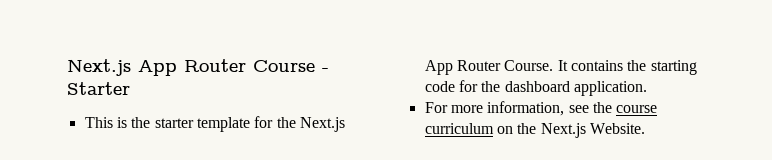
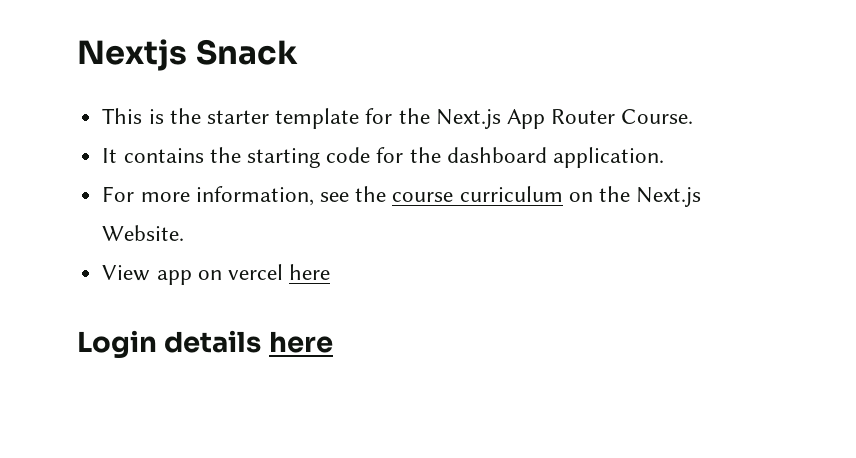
- Next.js App Router Course - Starter
+ Nextjs Snack
- This is the starter template for the Next.js App Router Course. It contains the starting code for the dashboard application.
+ This is the starter template for the Next.js App Router Course.
+ It contains the starting code for the dashboard application.
+ View app on vercel here
+ Login details here

